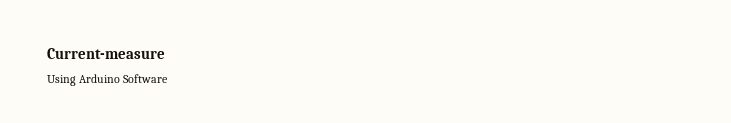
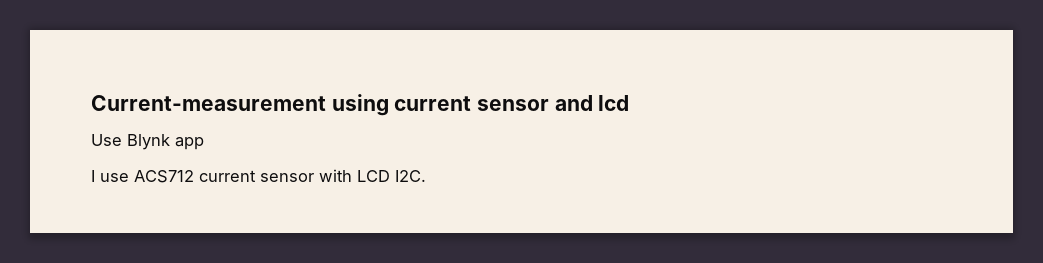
- Current-measure
- Using Arduino Software
+ Current-measurement using current sensor and lcd
+ Use Blynk app
+ I use ACS712 current sensor with LCD I2C.

